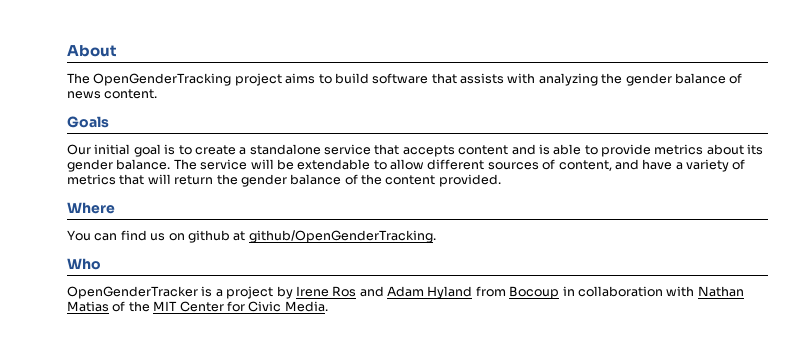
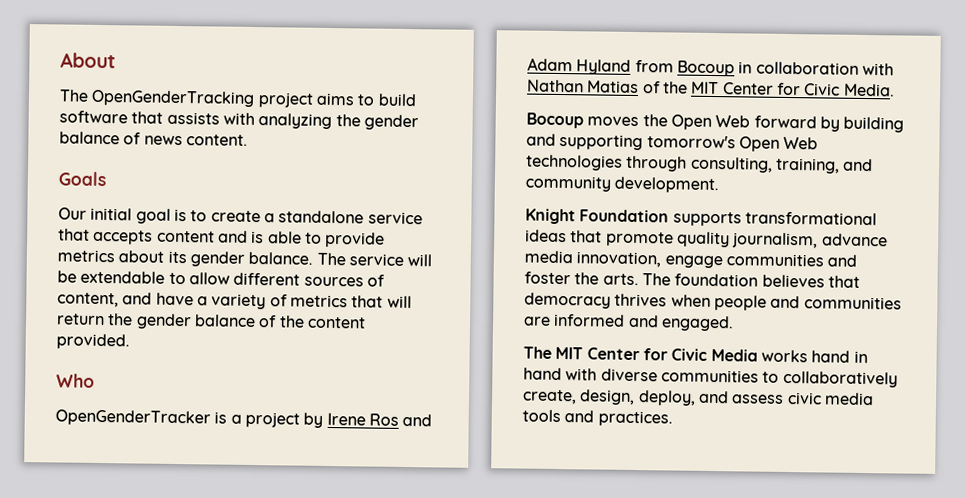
- Where
- You can find us on github at github/OpenGenderTracking.
+ Bocoup moves the Open Web forward by building and supporting tomorrow's Open Web technologies through consulting, training, and community development.
+ Knight Foundation supports transformational ideas that promote quality journalism, advance media innovation, engage communities and foster the arts. The foundation believes that democracy thrives when people and communities are informed and engaged.
+ The MIT Center for Civic Media works hand in hand with diverse communities to collaboratively create, design, deploy, and assess civic media tools and practices.

